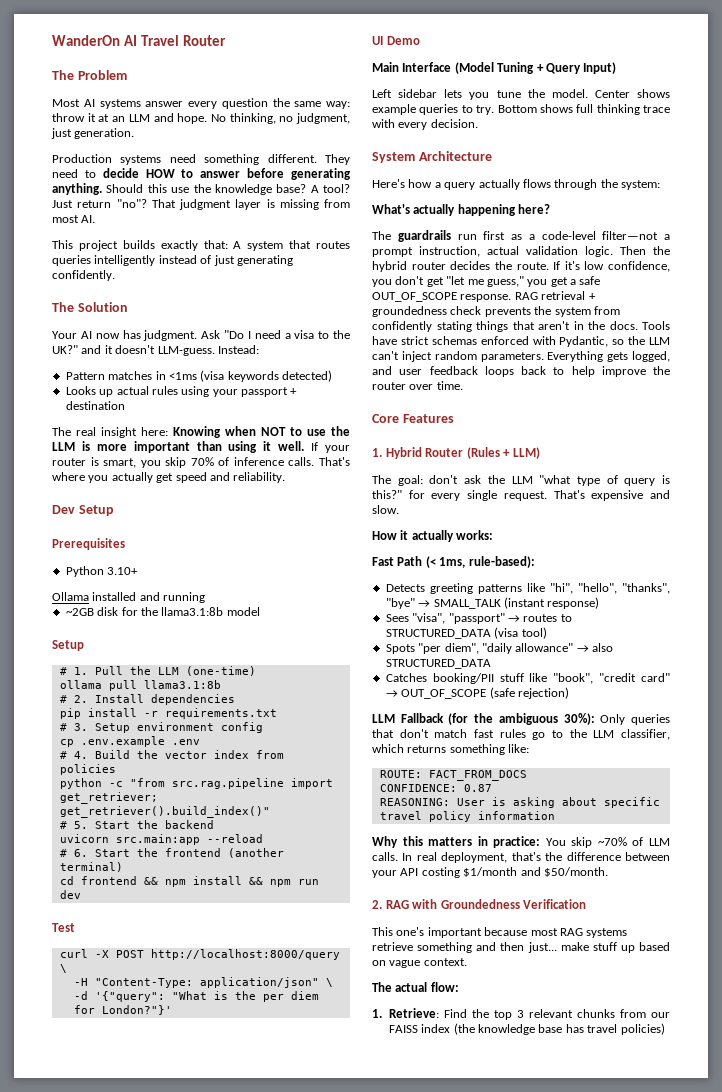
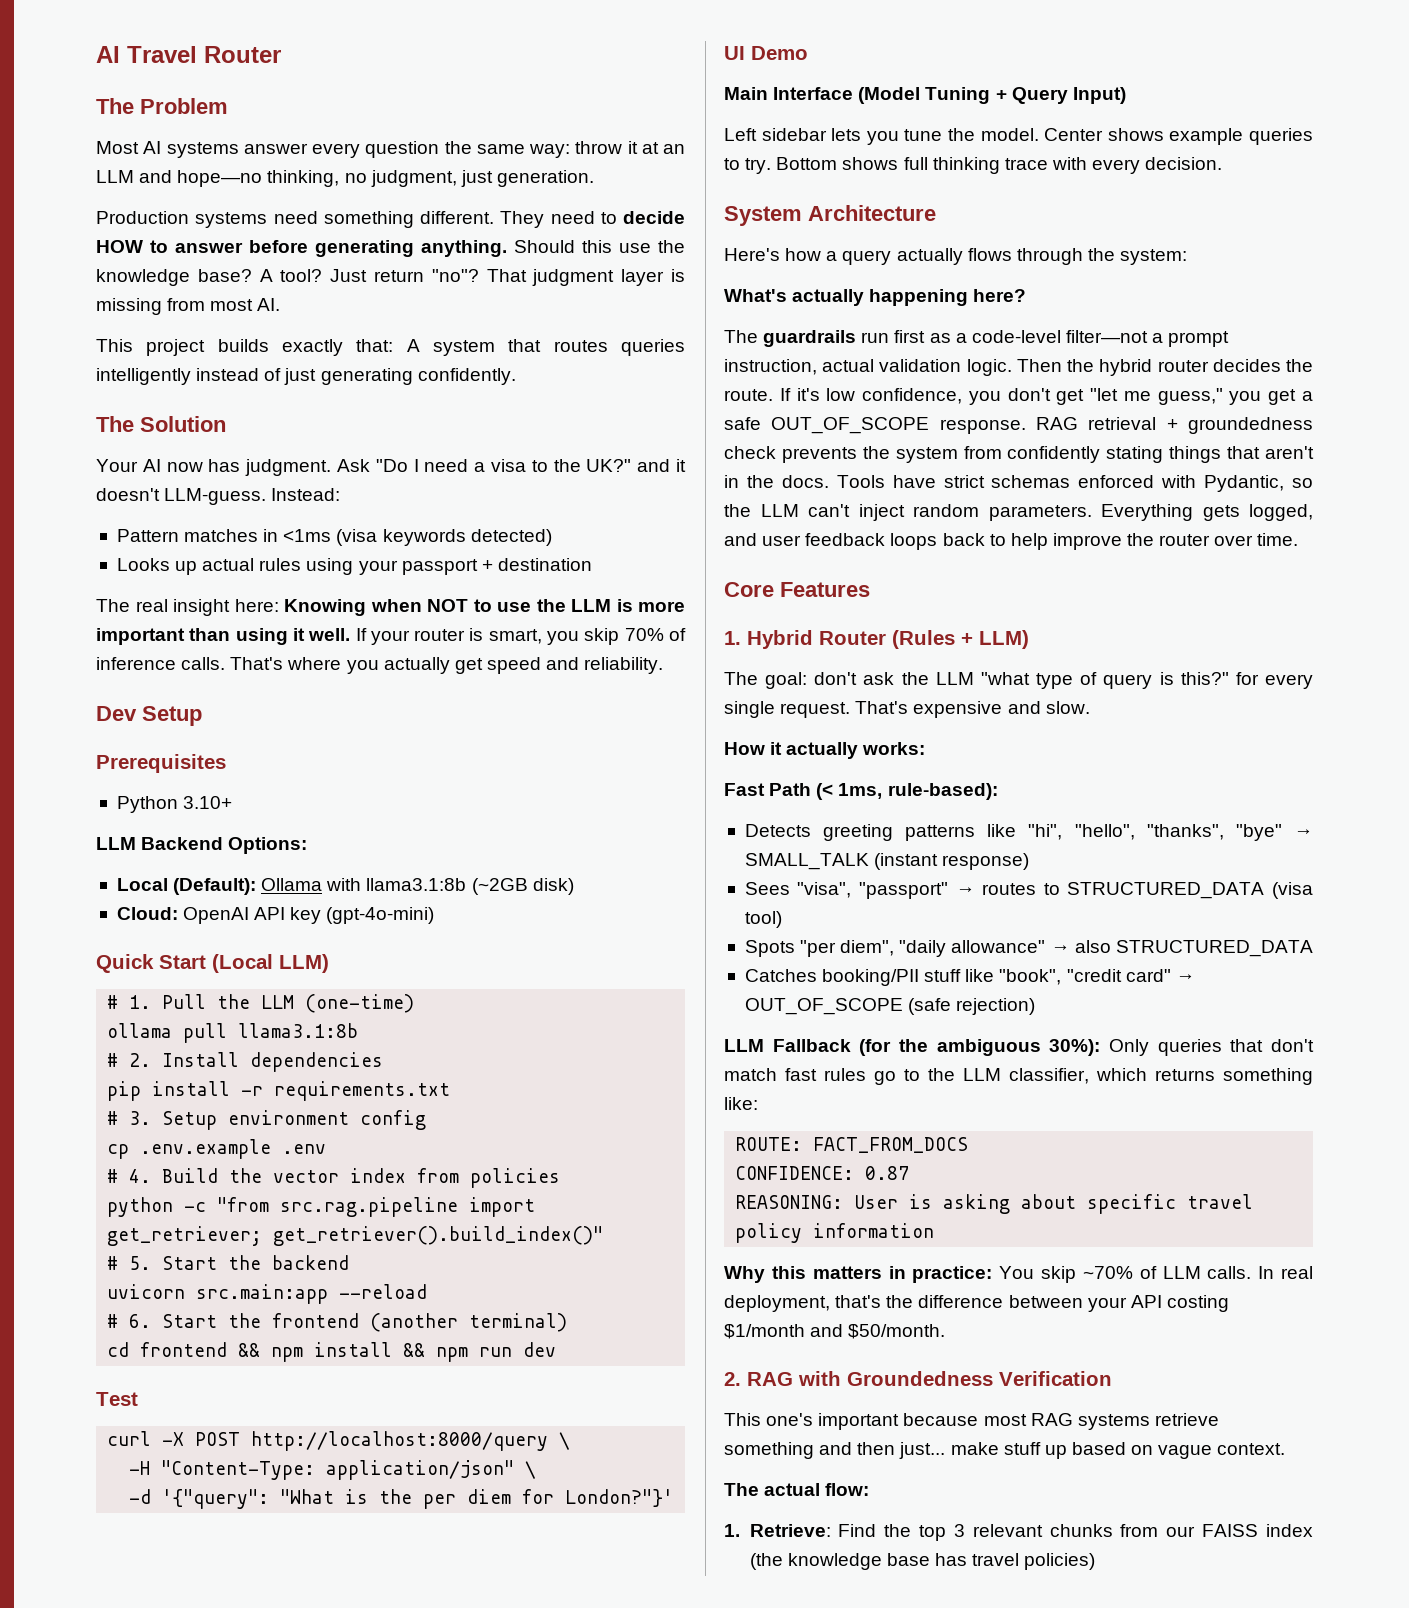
- WanderOn AI Travel Router
+ AI Travel Router
- Most AI systems answer every question the same way: throw it at an LLM and hope. No thinking, no judgment, just generation.
+ Most AI systems answer every question the same way: throw it at an LLM and hope—no thinking, no judgment, just generation.
- Ollama installed and running
- ~2GB disk for the llama3.1:8b model
- Setup
+ LLM Backend Options:
+ Local (Default): Ollama with llama3.1:8b (~2GB disk)
+ Cloud: OpenAI API key (gpt-4o-mini)
+ Quick Start (Local LLM)

